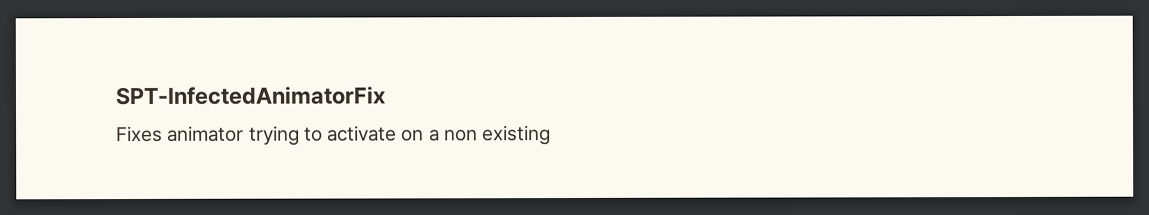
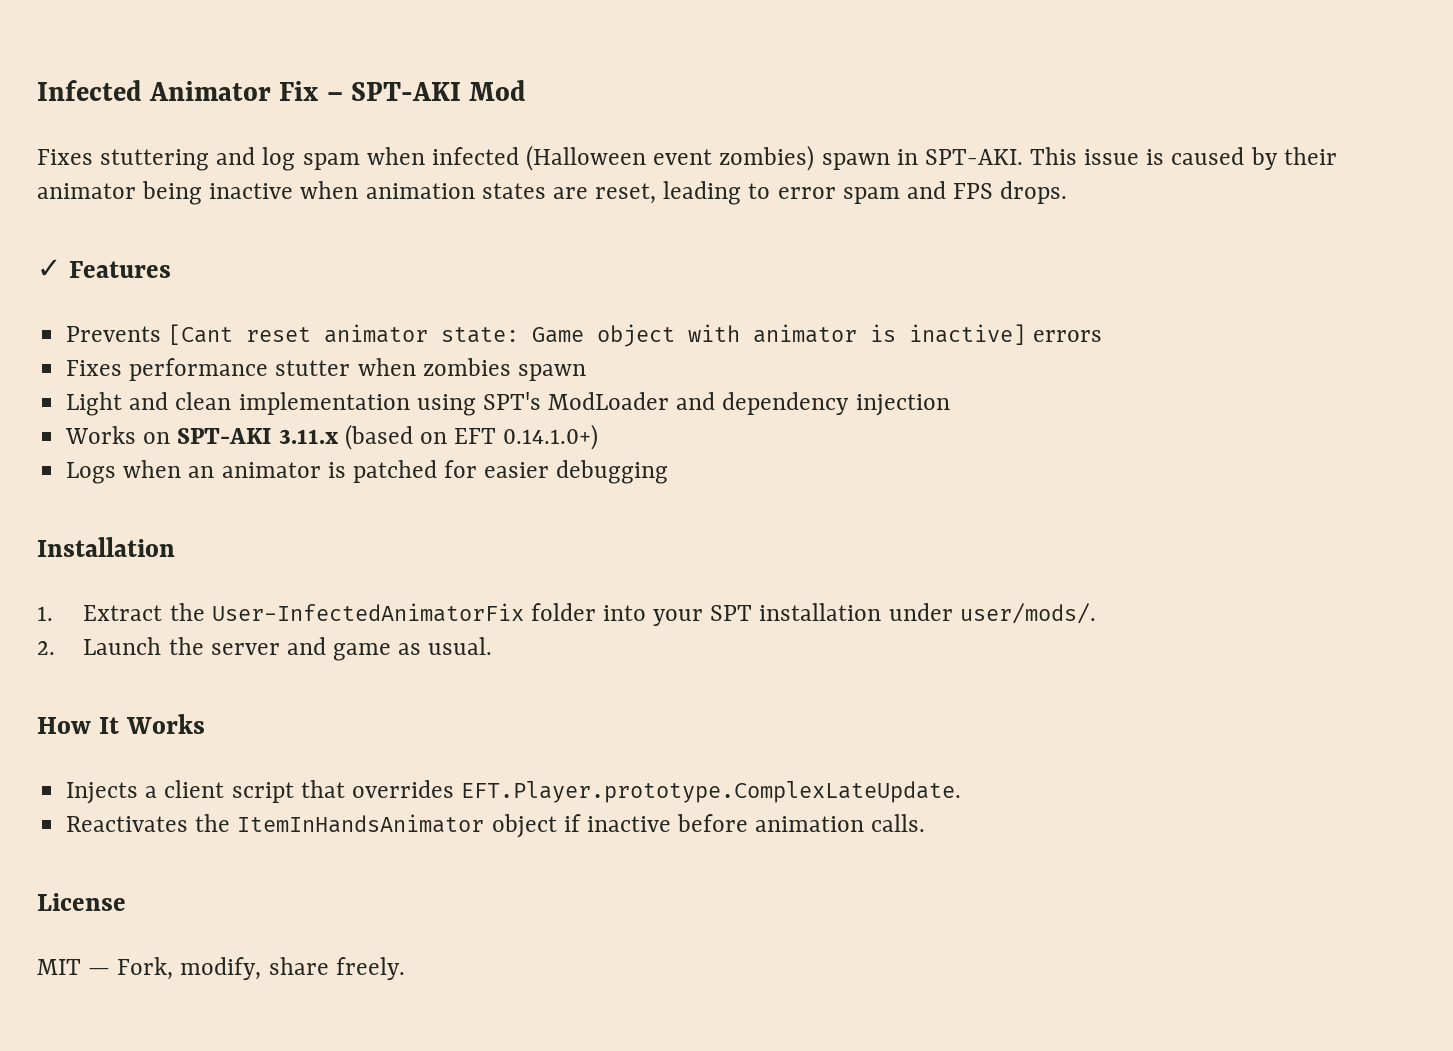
- SPT-InfectedAnimatorFix
- Fixes animator trying to activate on a non existing
+ Infected Animator Fix – SPT-AKI Mod
+ Fixes stuttering and log spam when infected (Halloween event zombies) spawn in SPT-AKI. This issue is caused by their animator being inactive when animation states are reset, leading to error spam and FPS drops.
+ ✓ Features
+ Prevents [Cant reset animator state: Game object with animator is inactive] errors
+ Fixes performance stutter when zombies spawn
+ Light and clean implementation using SPT's ModLoader and dependency injection
+ Works on SPT-AKI 3.11.x (based on EFT 0.14.1.0+)
+ Logs when an animator is patched for easier debugging
+ Installation
+ 1. Extract the User-InfectedAnimatorFix folder into your SPT installation under user/mods/.
+ 2. Launch the server and game as usual.
+ How It Works
+ Injects a client script that overrides EFT.Player.prototype.ComplexLateUpdate.
+ Reactivates the ItemInHandsAnimator object if inactive before animation calls.
+ License
+ MIT — Fork, modify, share freely.

